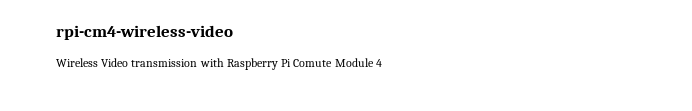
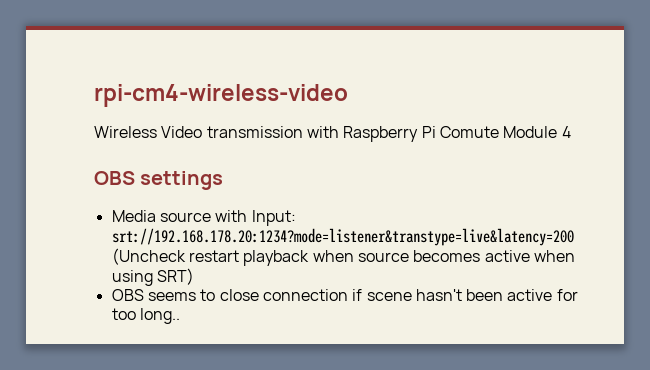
+ OBS settings
+ Media source with Input: srt://192.168.178.20:1234?mode=listener&transtype=live&latency=200 (Uncheck restart playback when source becomes active when using SRT)
+ OBS seems to close connection if scene hasn't been active for too long..

